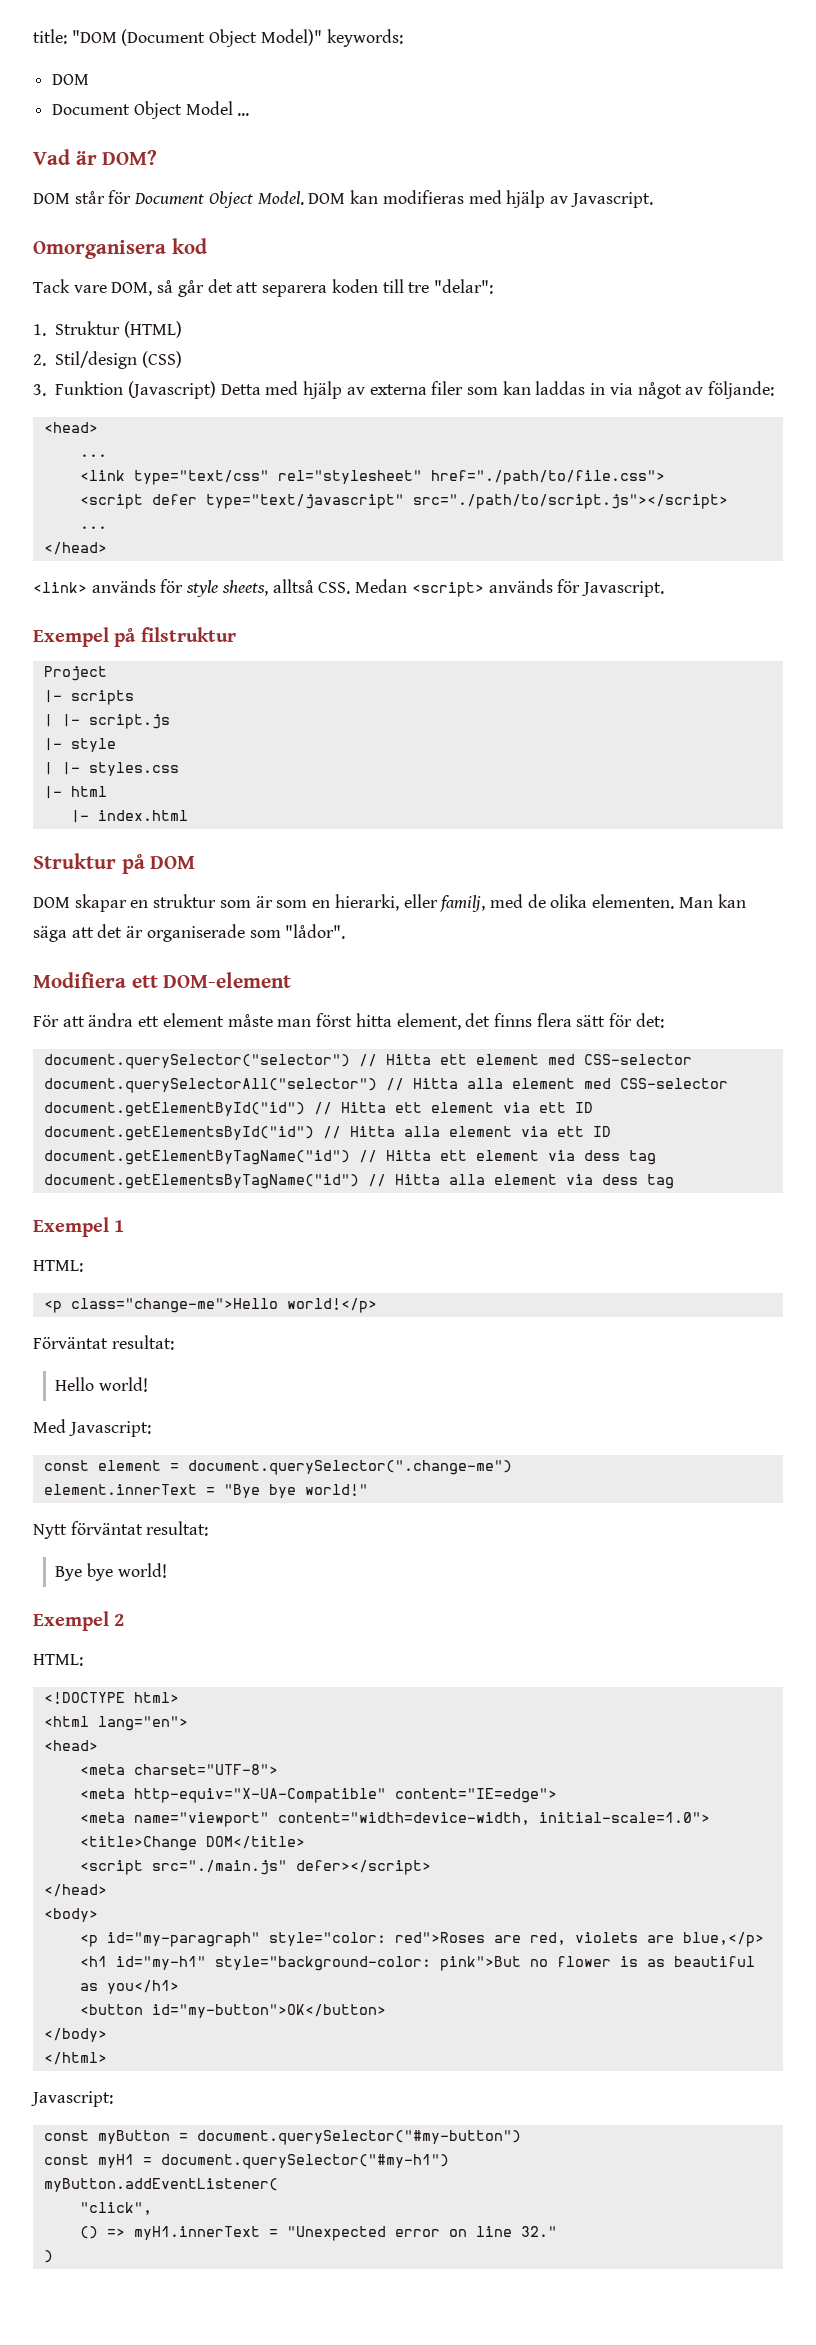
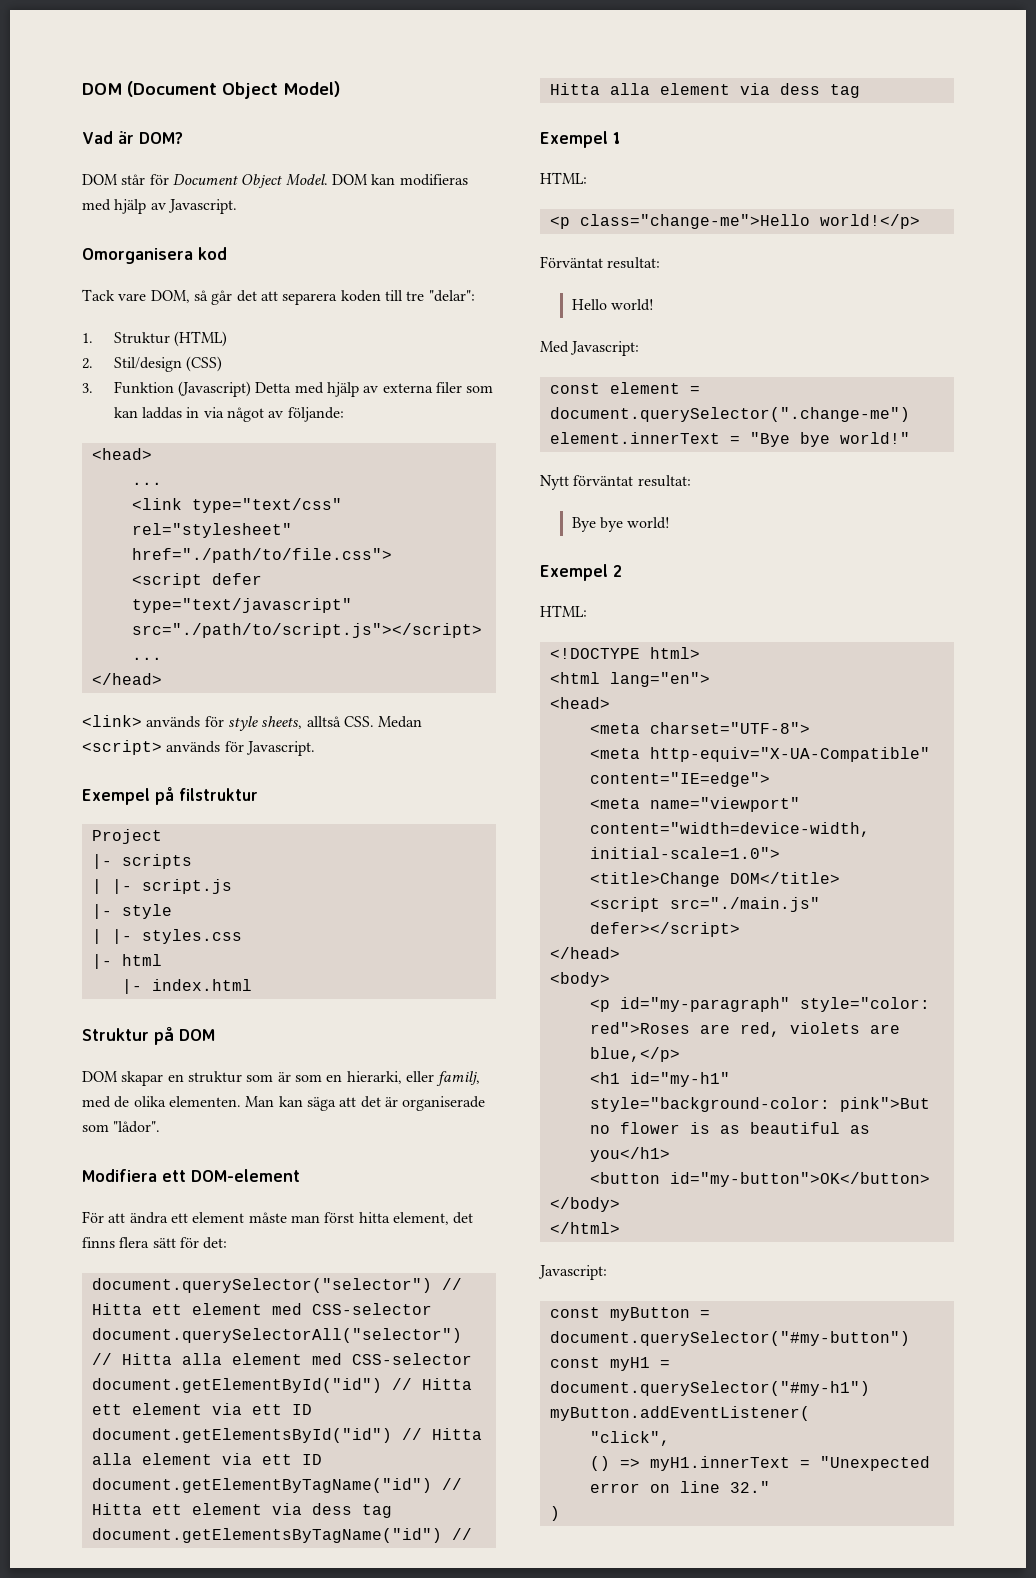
- title: "DOM (Document Object Model)" keywords:
- DOM
- Document Object Model ...
+ DOM (Document Object Model)

